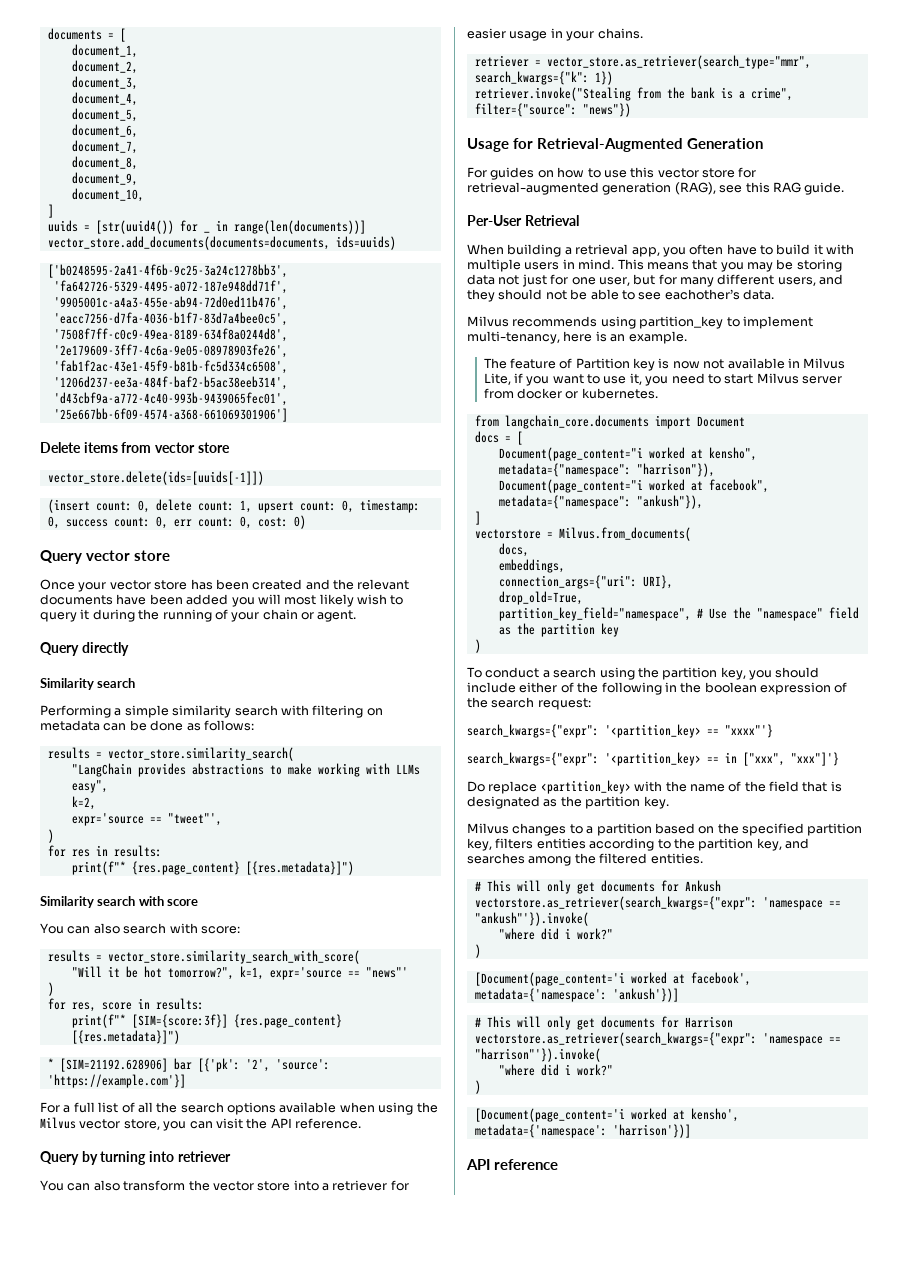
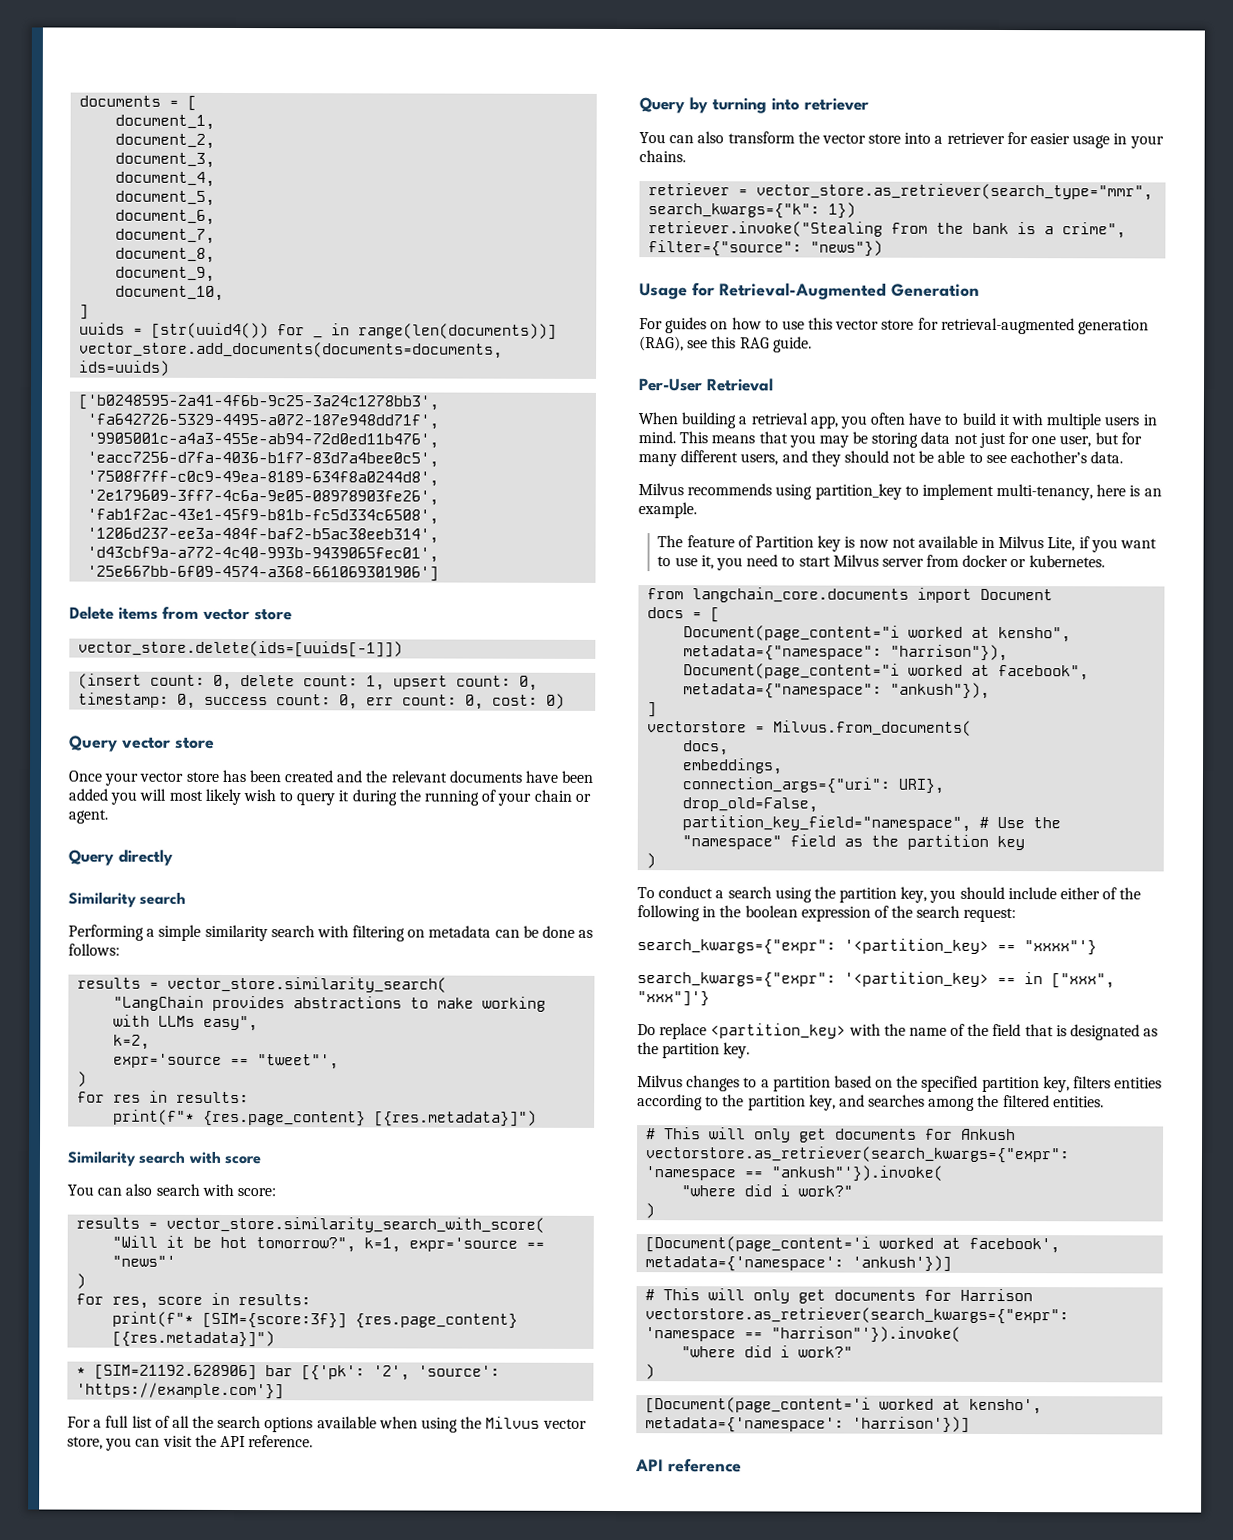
- drop_old=True,
+ drop_old=False,

